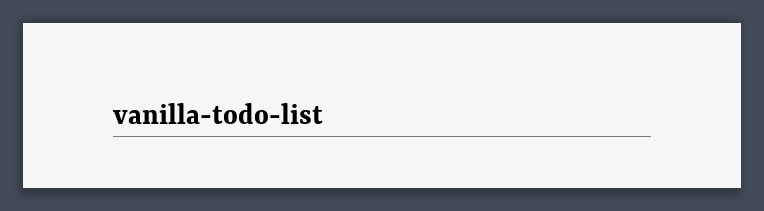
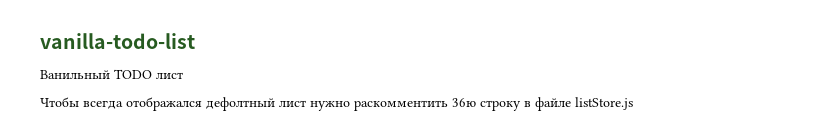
+ Ванильный TODO лист
+ Чтобы всегда отображался дефолтный лист нужно раскомментить 36ю строку в файле listStore.js

